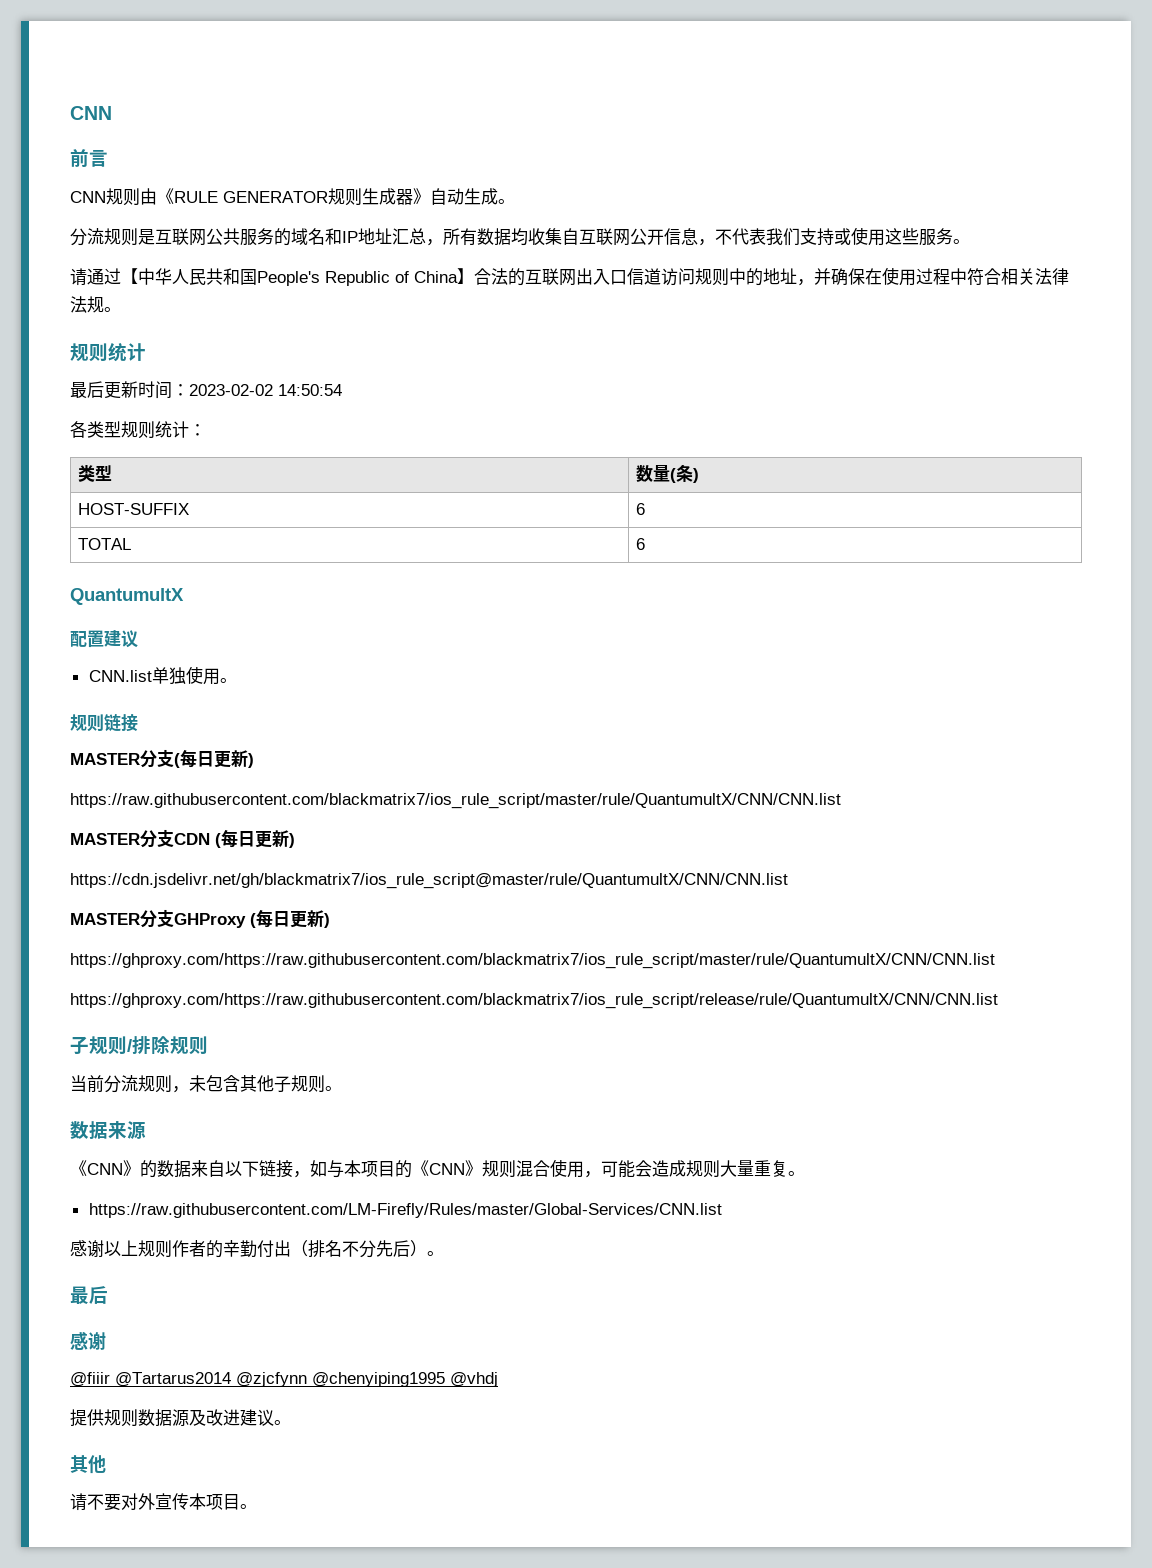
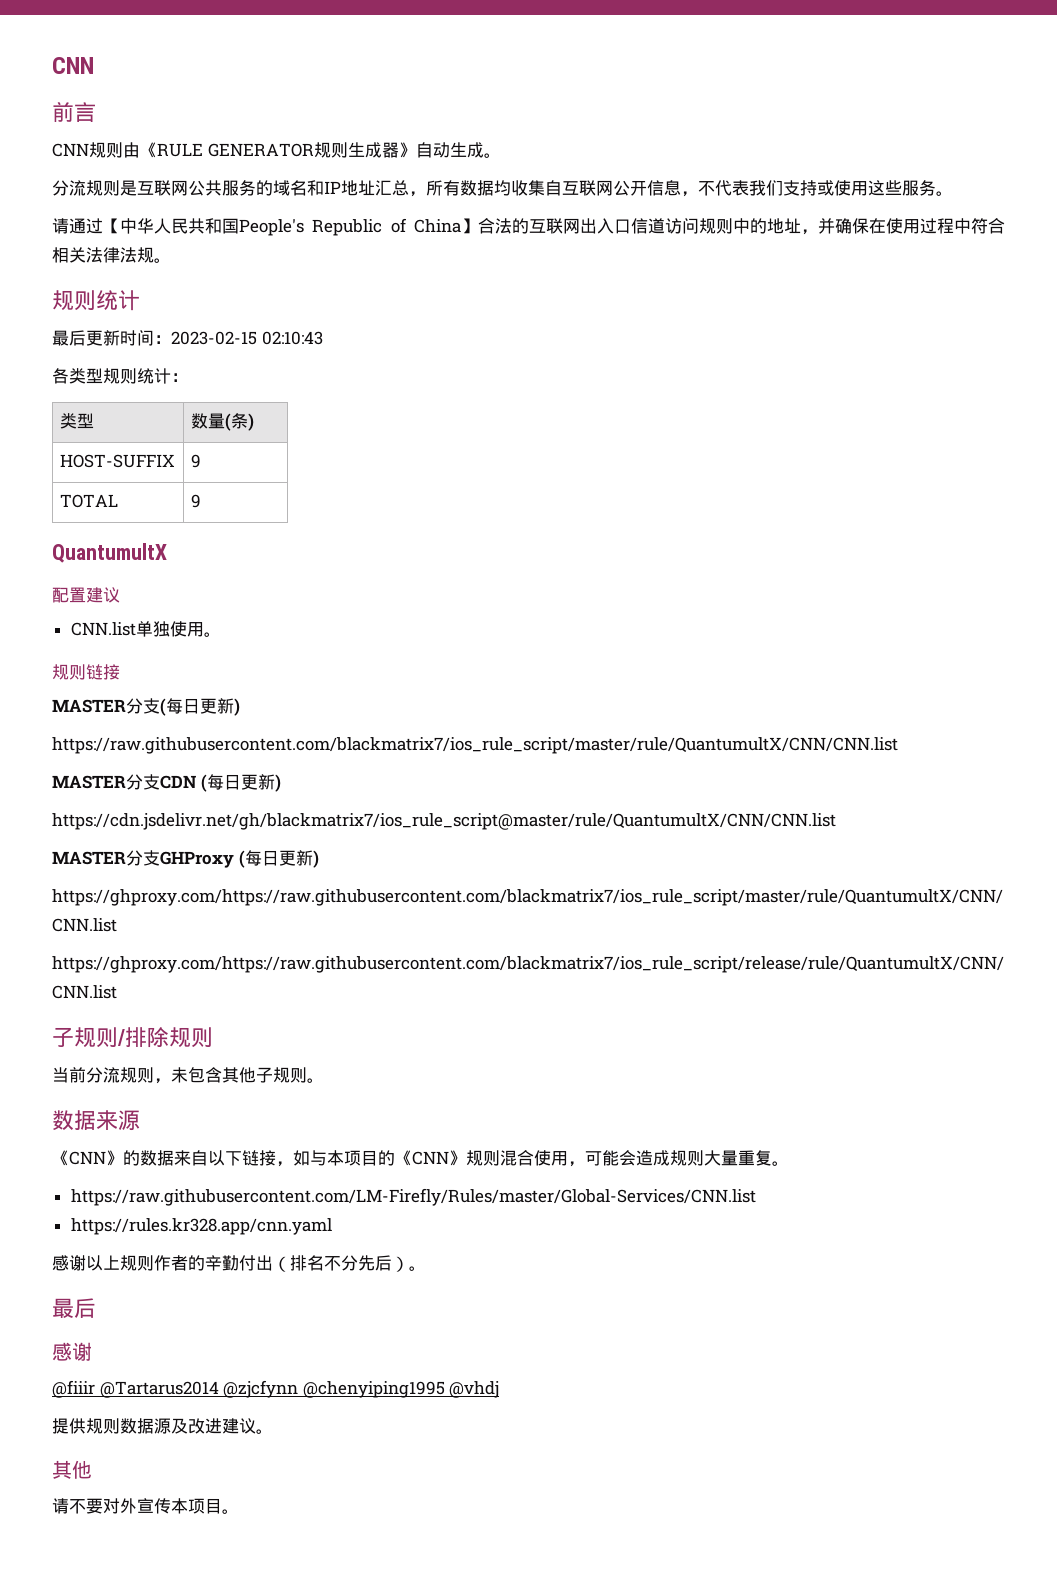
- 最后更新时间：2023-02-02 14:50:54
+ 最后更新时间：2023-02-15 02:10:43
- HOST-SUFFIX | 6
+ HOST-SUFFIX | 9
- TOTAL | 6
+ TOTAL | 9
+ https://rules.kr328.app/cnn.yaml

